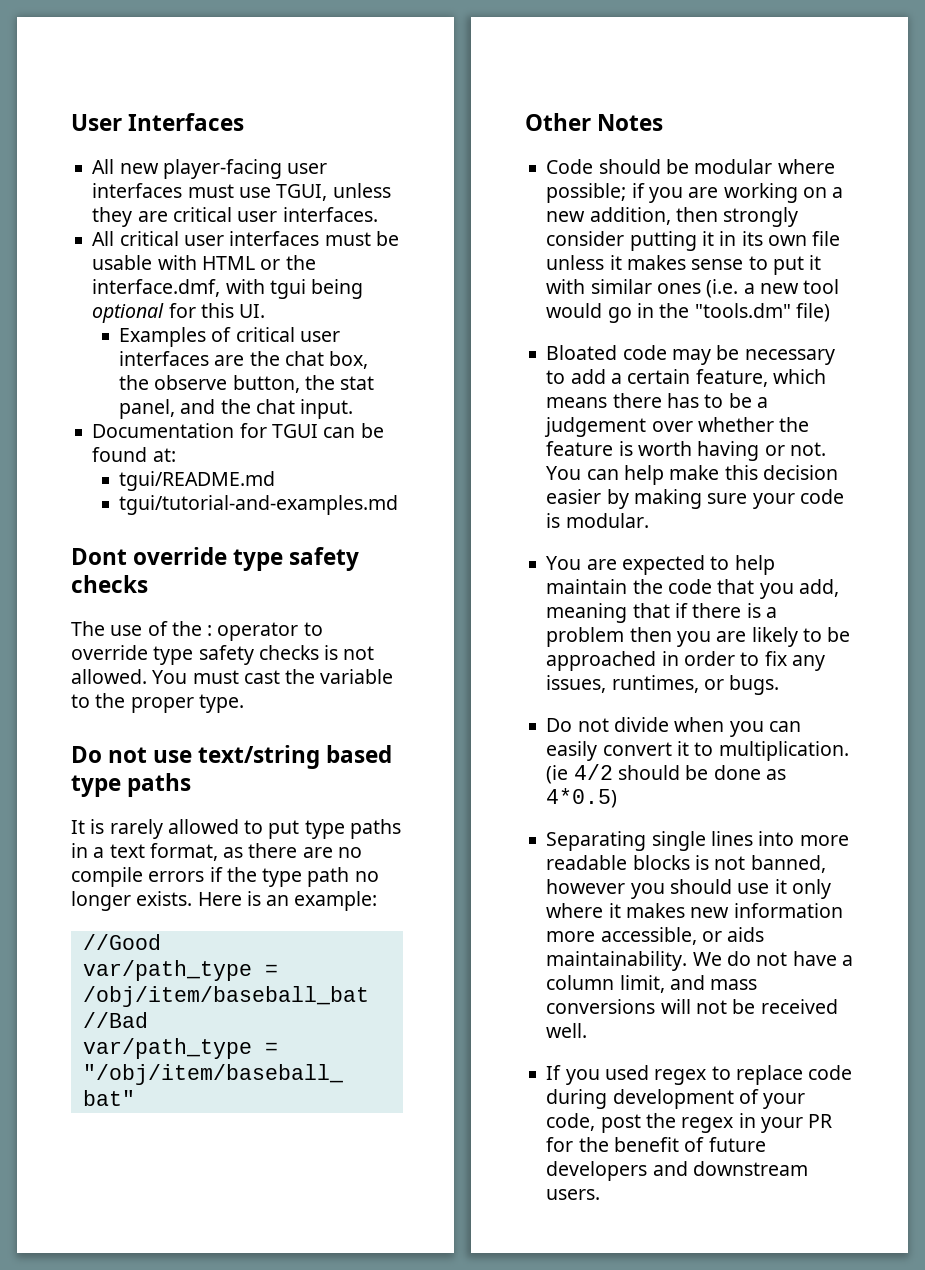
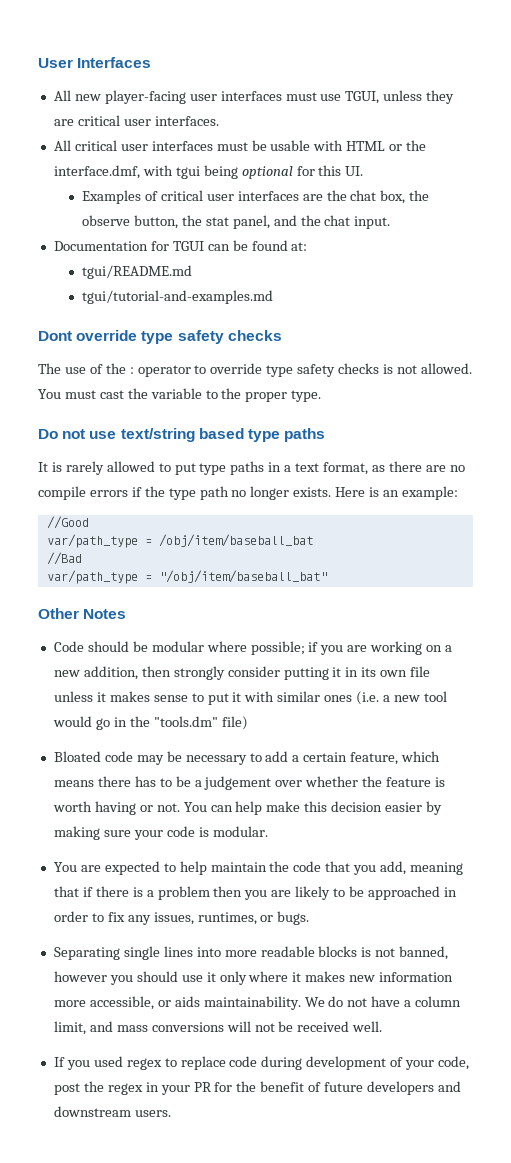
- Do not divide when you can easily convert it to multiplication. (ie 4/2 should be done as 4*0.5)

